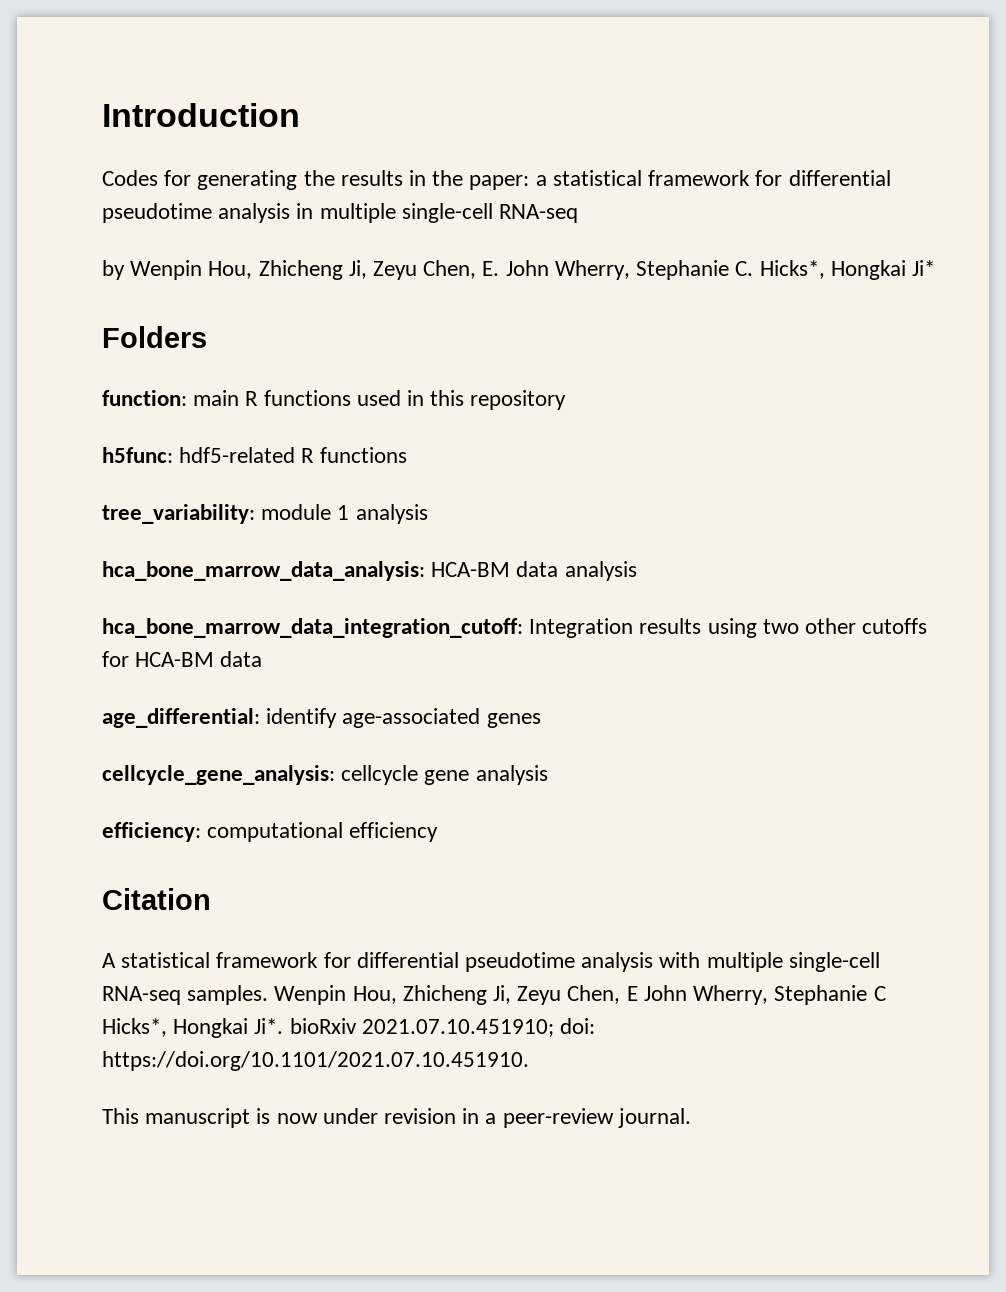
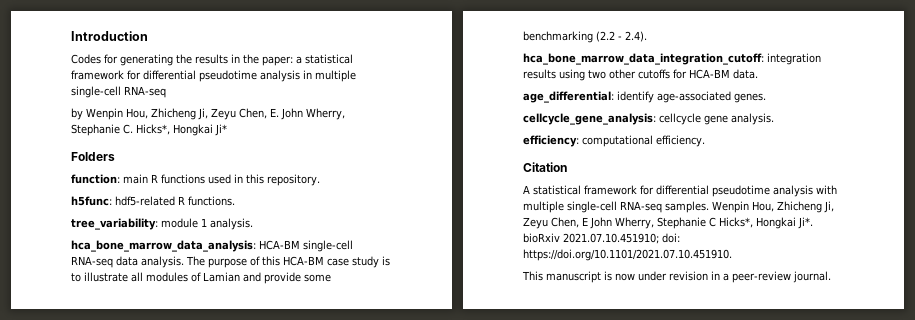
- function: main R functions used in this repository
+ function: main R functions used in this repository.
- h5func: hdf5-related R functions
+ h5func: hdf5-related R functions.
- tree_variability: module 1 analysis
+ tree_variability: module 1 analysis.
- hca_bone_marrow_data_analysis: HCA-BM data analysis
+ hca_bone_marrow_data_analysis: HCA-BM single-cell RNA-seq data analysis. The purpose of this HCA-BM case study is to illustrate all modules of Lamian and provide some benchmarking (2.2 - 2.4).
- hca_bone_marrow_data_integration_cutoff: Integration results using two other cutoffs for HCA-BM data
+ hca_bone_marrow_data_integration_cutoff: integration results using two other cutoffs for HCA-BM data.
- age_differential: identify age-associated genes
+ age_differential: identify age-associated genes.
- cellcycle_gene_analysis: cellcycle gene analysis
+ cellcycle_gene_analysis: cellcycle gene analysis.
- efficiency: computational efficiency
+ efficiency: computational efficiency.

